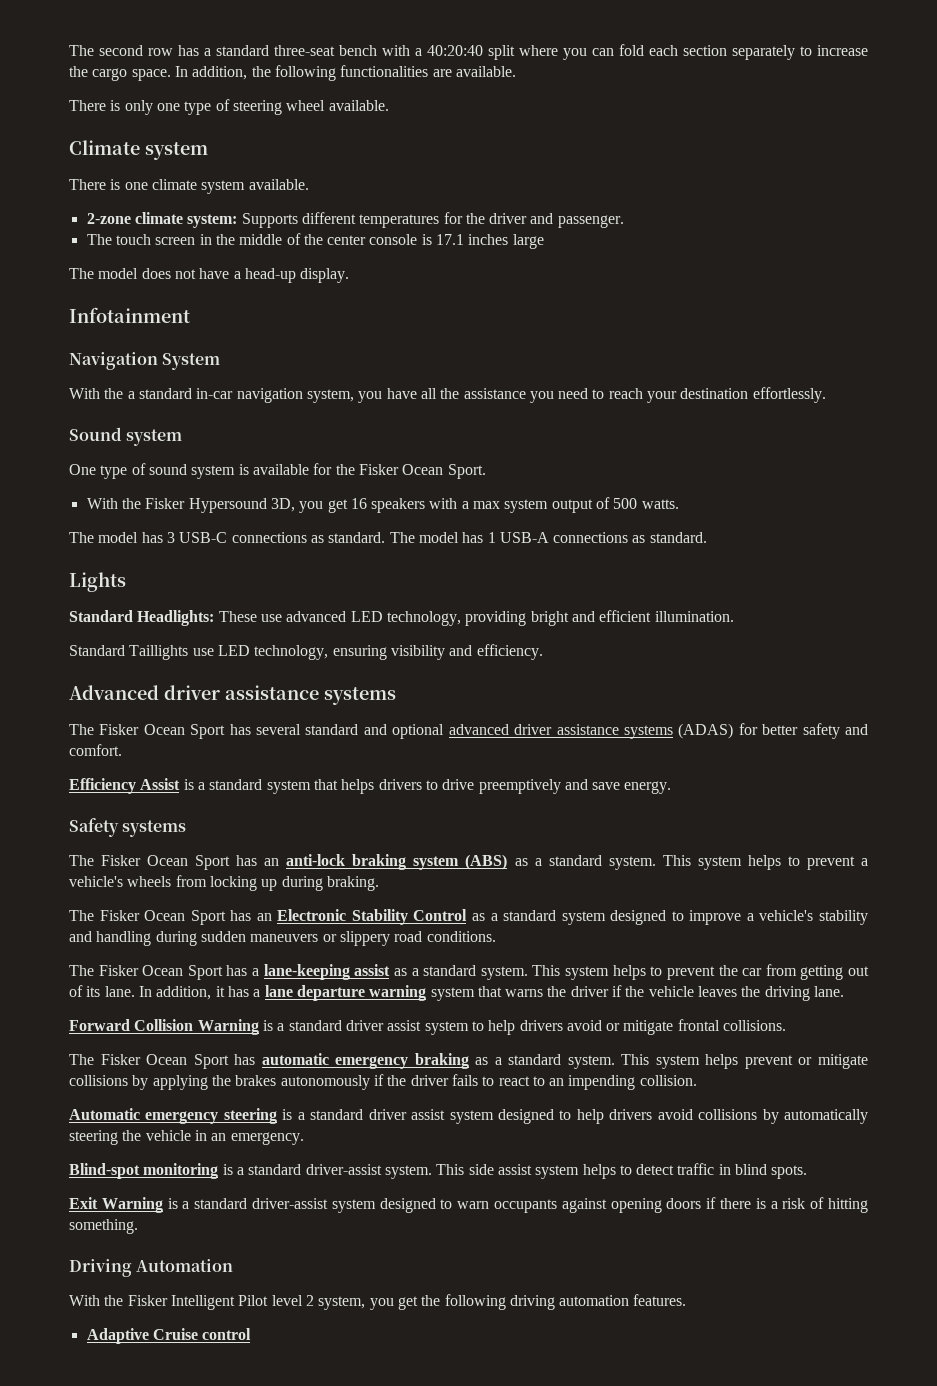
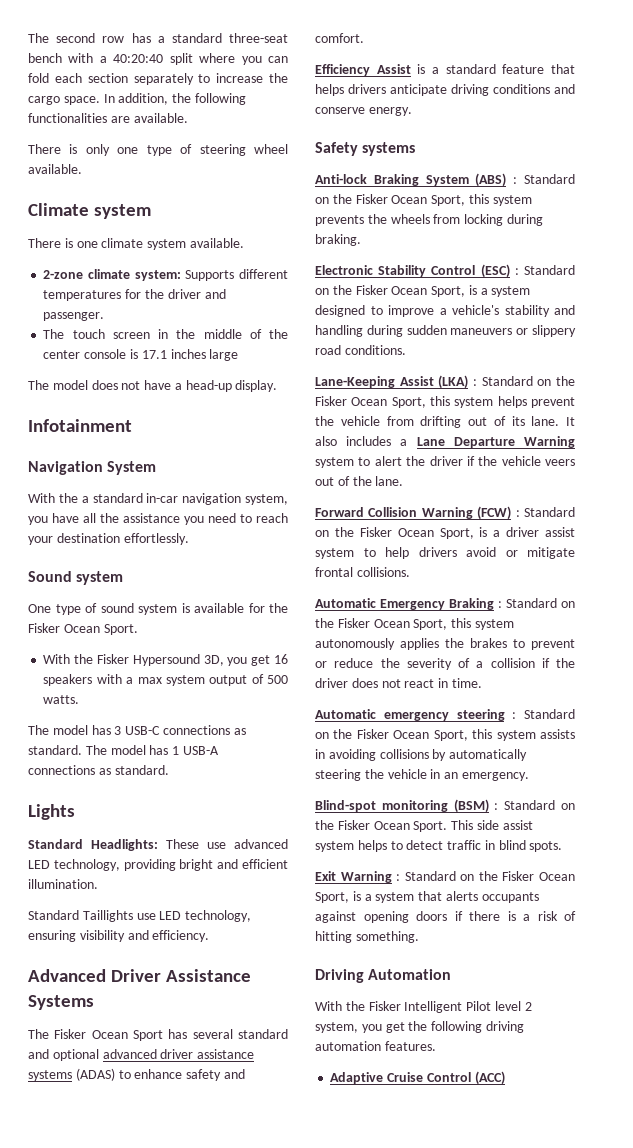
- Advanced driver assistance systems
+ Advanced Driver Assistance Systems
- The Fisker Ocean Sport has several standard and optional advanced driver assistance systems (ADAS) for better safety and comfort.
+ The Fisker Ocean Sport has several standard and optional advanced driver assistance systems (ADAS) to enhance safety and comfort.
- Efficiency Assist is a standard system that helps drivers to drive preemptively and save energy.
+ Efficiency Assist is a standard feature that helps drivers anticipate driving conditions and conserve energy.
  Safety systems
- The Fisker Ocean Sport has an anti-lock braking system (ABS) as a standard system. This system helps to prevent a vehicle's wheels from locking up during braking.
+ Anti-lock Braking System (ABS) : Standard on the Fisker Ocean Sport, this system prevents the wheels from locking during braking.
- The Fisker Ocean Sport has an Electronic Stability Control as a standard system designed to improve a vehicle's stability and handling during sudden maneuvers or slippery road conditions.
+ Electronic Stability Control (ESC) : Standard on the Fisker Ocean Sport, is a system designed to improve a vehicle's stability and handling during sudden maneuvers or slippery road conditions.
- The Fisker Ocean Sport has a lane-keeping assist as a standard system. This system helps to prevent the car from getting out of its lane.
+ Lane-Keeping Assist (LKA) : Standard on the Fisker Ocean Sport, this system helps prevent the vehicle from drifting out of its lane.
- In addition, it has a lane departure warning system that warns the driver if the vehicle leaves the driving lane.
+ It also includes a Lane Departure Warning system to alert the driver if the vehicle veers out of the lane.
- Forward Collision Warning is a standard driver assist system to help drivers avoid or mitigate frontal collisions.
+ Forward Collision Warning (FCW) : Standard on the Fisker Ocean Sport, is a driver assist system to help drivers avoid or mitigate frontal collisions.
- The Fisker Ocean Sport has automatic emergency braking as a standard system. This system helps prevent or mitigate collisions by applying the brakes autonomously if the driver fails to react to an impending collision.
- Automatic emergency steering is a standard driver assist system designed to help drivers avoid collisions by automatically steering the vehicle in an emergency.
+ Automatic Emergency Braking : Standard on the Fisker Ocean Sport, this system autonomously applies the brakes to prevent or reduce the severity of a collision if the driver does not react in time.
+ Automatic emergency steering : Standard on the Fisker Ocean Sport, this system assists in avoiding collisions by automatically steering the vehicle in an emergency.
- Blind-spot monitoring is a standard driver-assist system.
+ Blind-spot monitoring (BSM) : Standard on the Fisker Ocean Sport.
- Exit Warning is a standard driver-assist system designed to warn occupants against opening doors if there is a risk of hitting something.
+ Exit Warning : Standard on the Fisker Ocean Sport, is a system that alerts occupants against opening doors if there is a risk of hitting something.
- Adaptive Cruise control
+ Adaptive Cruise Control (ACC)

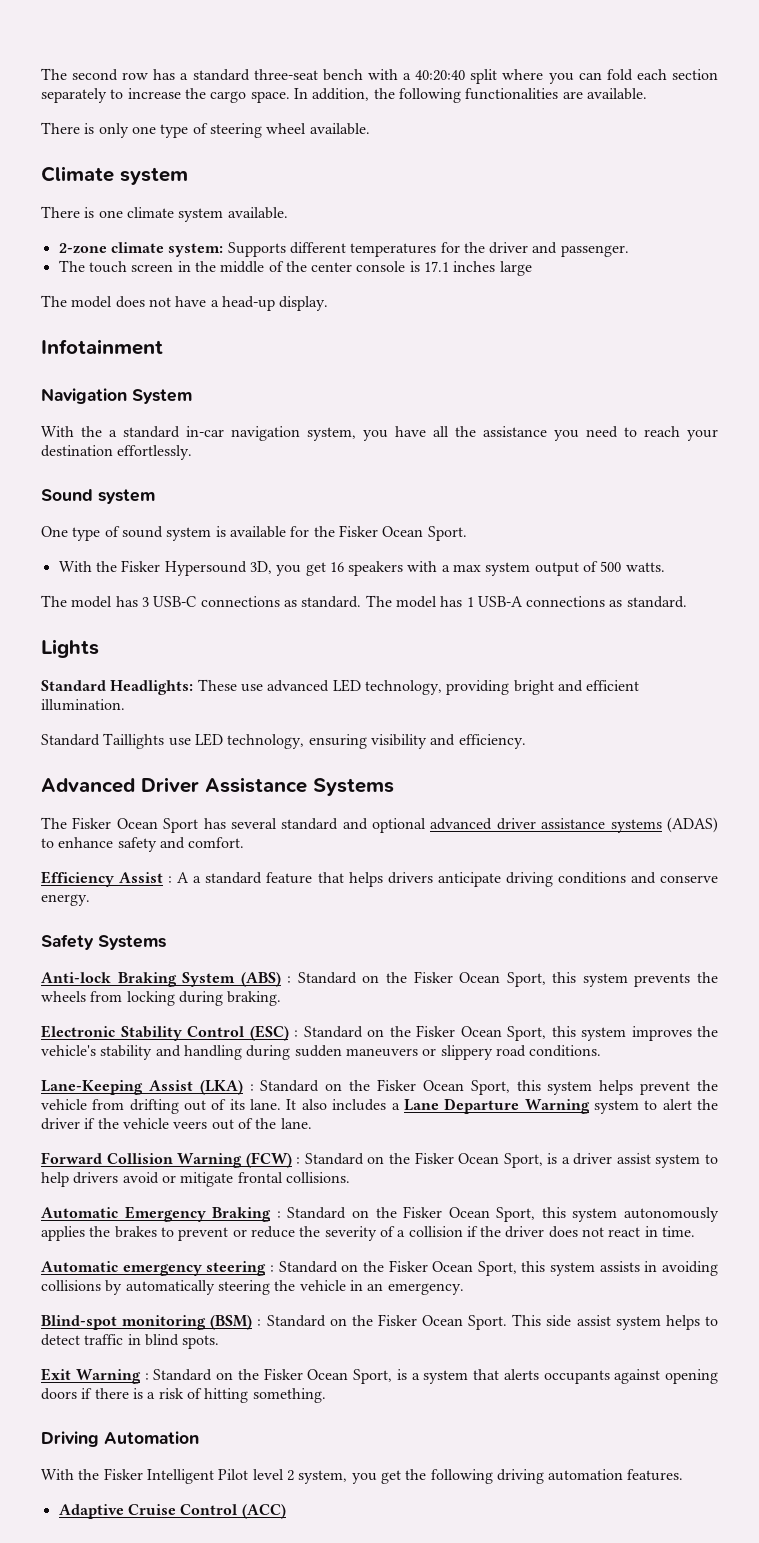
- Efficiency Assist is a standard feature that helps drivers anticipate driving conditions and conserve energy.
+ Efficiency Assist : A a standard feature that helps drivers anticipate driving conditions and conserve energy.
- Safety systems
+ Safety Systems
- Electronic Stability Control (ESC) : Standard on the Fisker Ocean Sport, is a system designed to improve a vehicle's stability and handling during sudden maneuvers or slippery road conditions.
+ Electronic Stability Control (ESC) : Standard on the Fisker Ocean Sport, this system improves the vehicle's stability and handling during sudden maneuvers or slippery road conditions.

